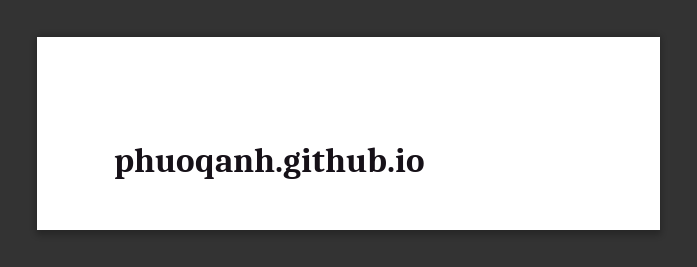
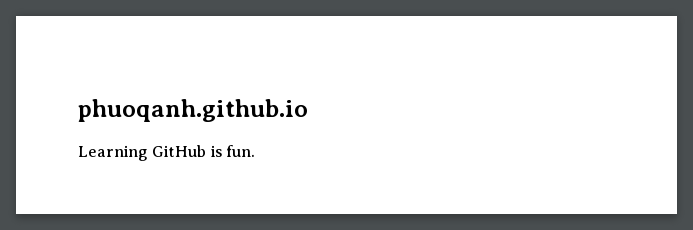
+ Learning GitHub is fun.

